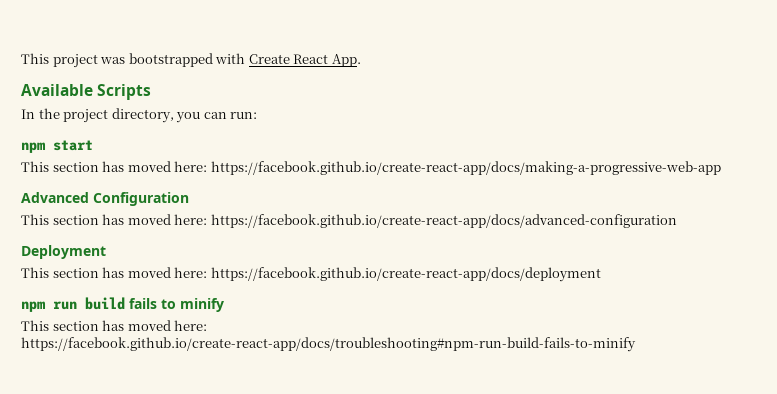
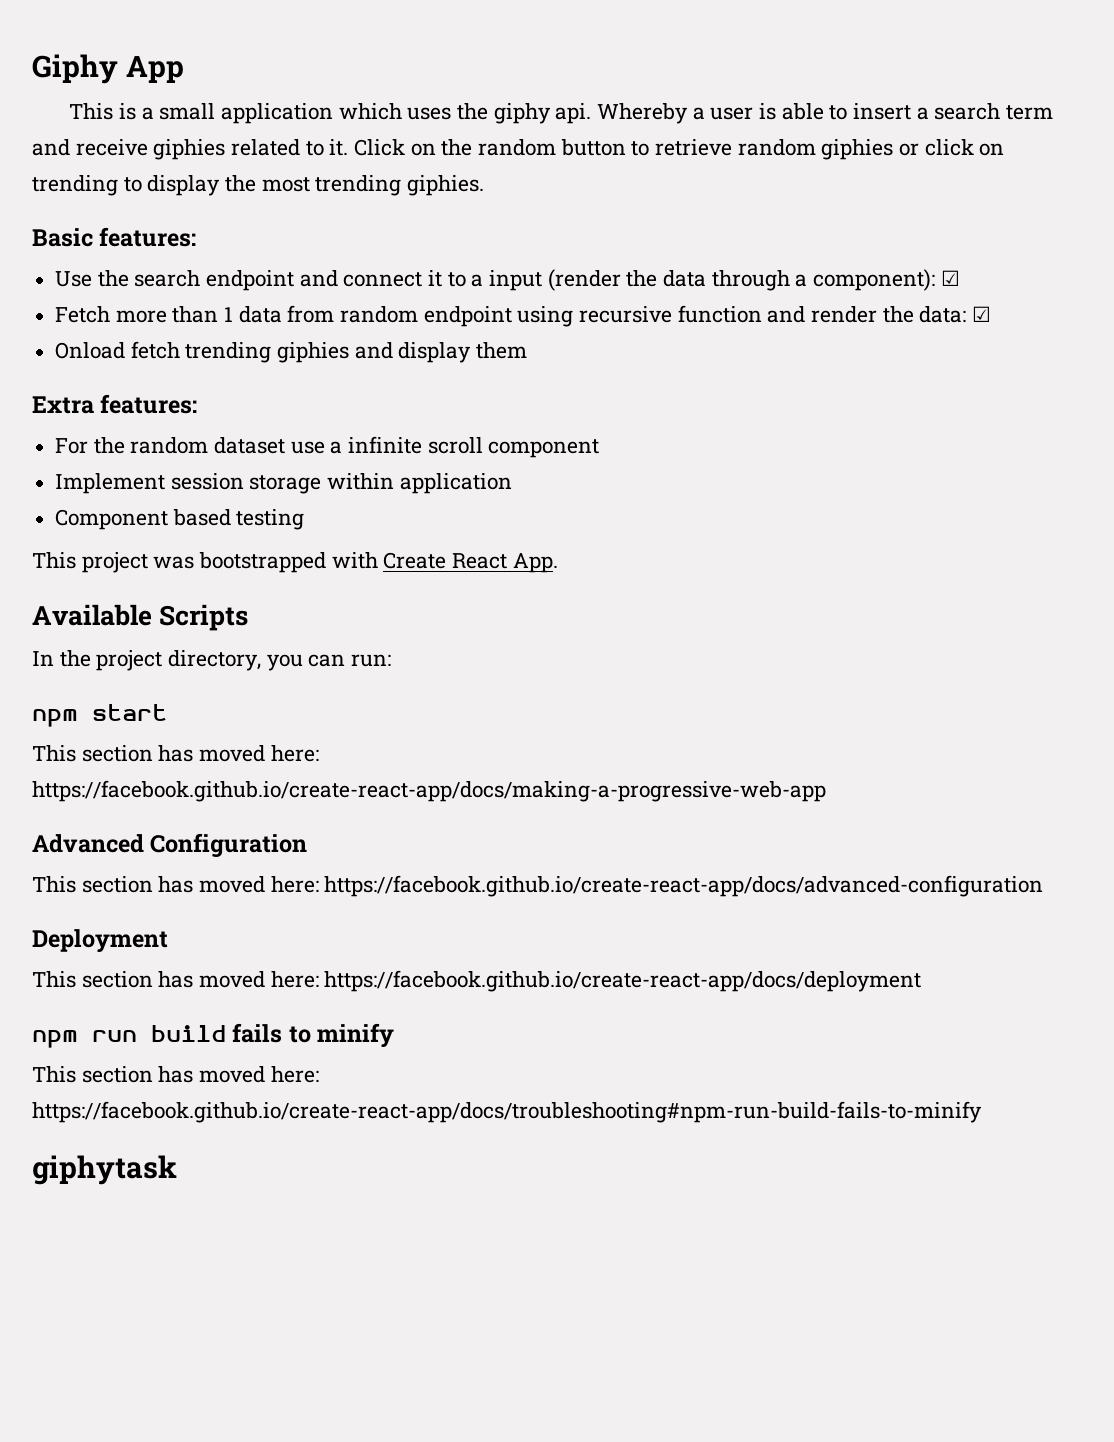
+ Giphy App
+ This is a small application which uses the giphy api. Whereby a user is able to insert a search term and receive giphies related to it. Click on the random button to retrieve random giphies or click on trending to display the most trending giphies.
+ Basic features:
+ Use the search endpoint and connect it to a input (render the data through a component): ☑
+ Fetch more than 1 data from random endpoint using recursive function and render the data: ☑
+ Onload fetch trending giphies and display them
+ Extra features:
+ For the random dataset use a infinite scroll component
+ Implement session storage within application
+ Component based testing
+ giphytask

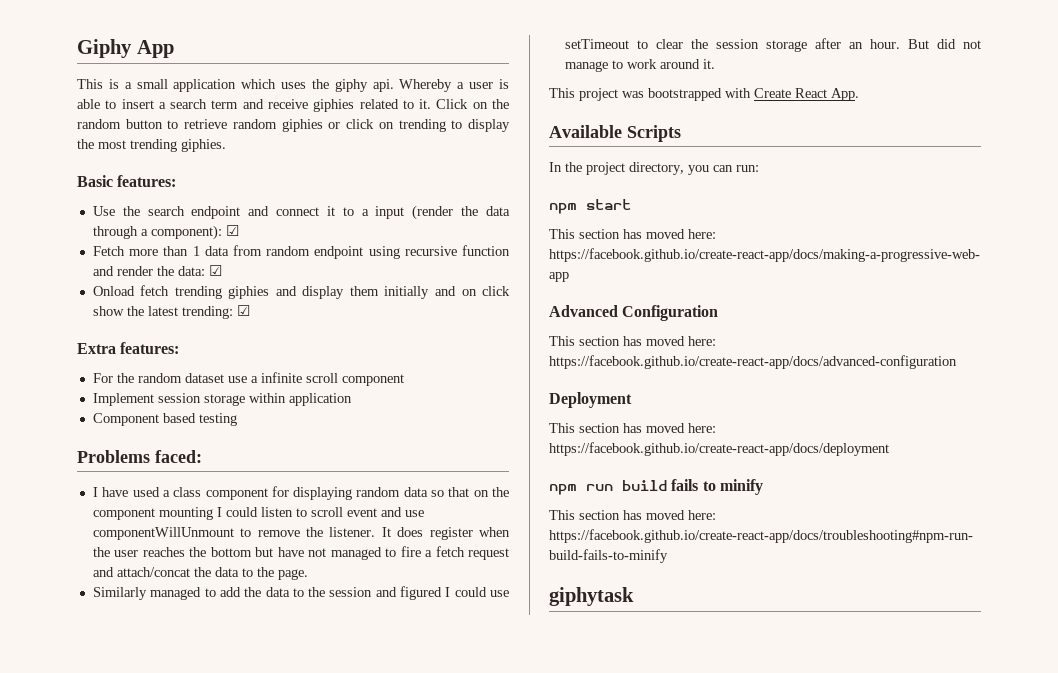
- Onload fetch trending giphies and display them
+ Onload fetch trending giphies and display them initially and on click show the latest trending: ☑
+ Problems faced:
+ I have used a class component for displaying random data so that on the component mounting I could listen to scroll event and use componentWillUnmount to remove the listener. It does register when the user reaches the bottom but have not managed to fire a fetch request and attach/concat the data to the page.
+ Similarly managed to add the data to the session and figured I could use setTimeout to clear the session storage after an hour. But did not manage to work around it.

